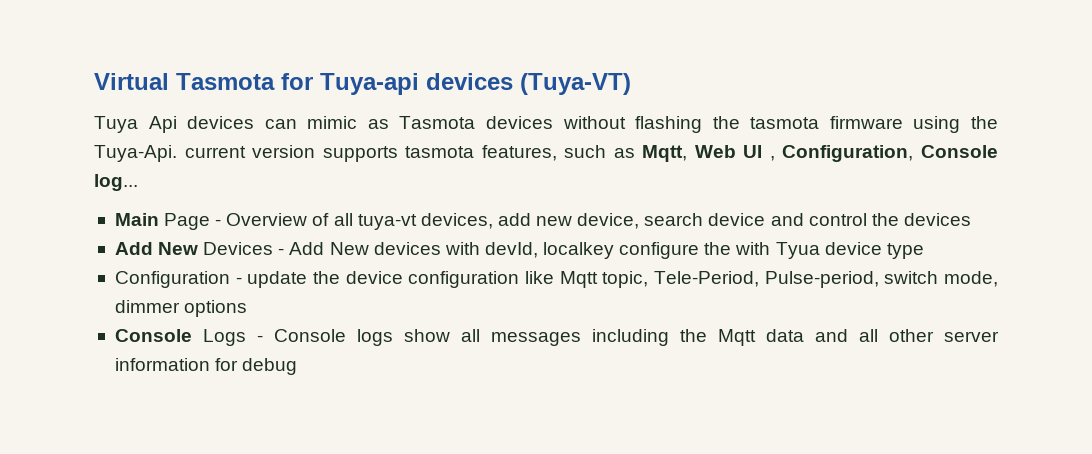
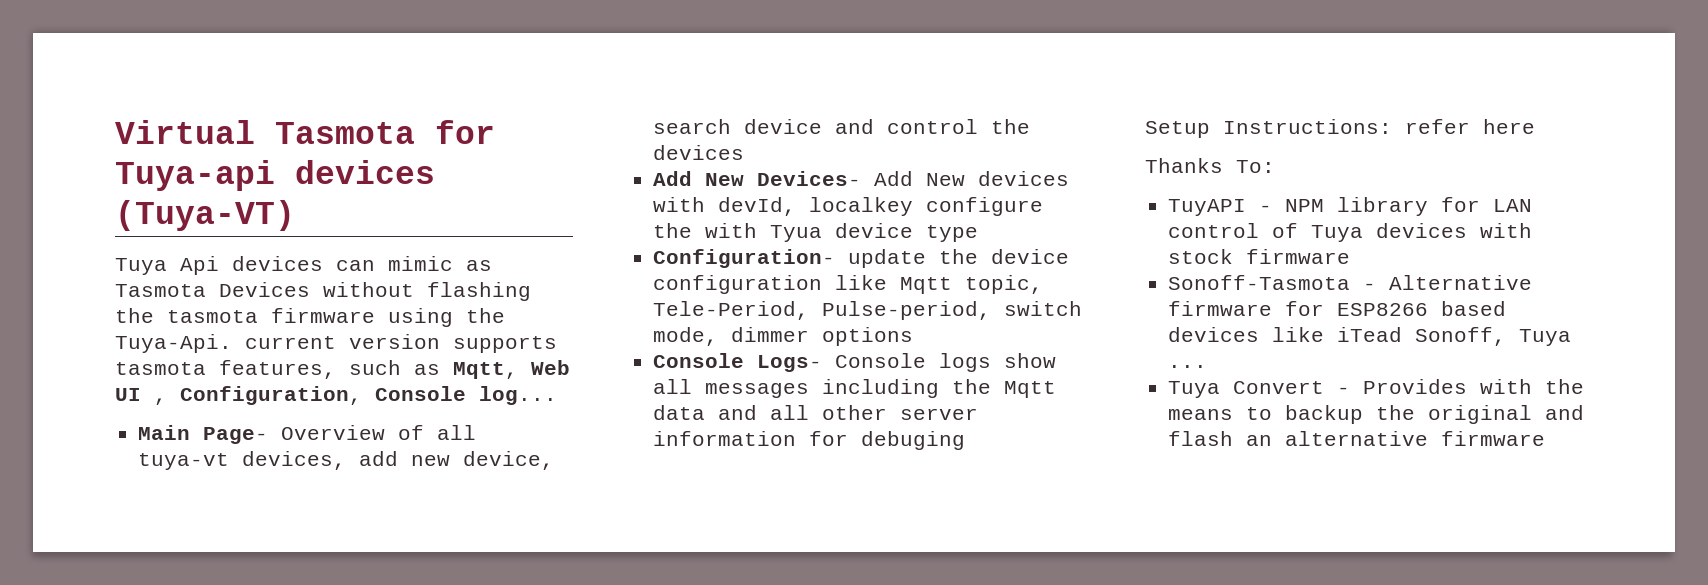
- Tuya Api devices can mimic as Tasmota devices without flashing the tasmota firmware using the Tuya-Api. current version supports tasmota features, such as Mqtt, Web UI , Configuration, Console log...
+ Tuya Api devices can mimic as Tasmota Devices without flashing the tasmota firmware using the Tuya-Api. current version supports tasmota features, such as Mqtt, Web UI , Configuration, Console log...
- Main Page - Overview of all tuya-vt devices, add new device, search device and control the devices
+ Main Page- Overview of all tuya-vt devices, add new device, search device and control the devices
- Add New Devices - Add New devices with devId, localkey configure the with Tyua device type
+ Add New Devices- Add New devices with devId, localkey configure the with Tyua device type
- Configuration - update the device configuration like Mqtt topic, Tele-Period, Pulse-period, switch mode, dimmer options
+ Configuration- update the device configuration like Mqtt topic, Tele-Period, Pulse-period, switch mode, dimmer options
- Console Logs - Console logs show all messages including the Mqtt data and all other server information for debug
+ Console Logs- Console logs show all messages including the Mqtt data and all other server information for debuging
+ Setup Instructions: refer here
+ Thanks To:
+ TuyAPI - NPM library for LAN control of Tuya devices with stock firmware
+ Sonoff-Tasmota - Alternative firmware for ESP8266 based devices like iTead Sonoff, Tuya ...
+ Tuya Convert - Provides with the means to backup the original and flash an alternative firmware

